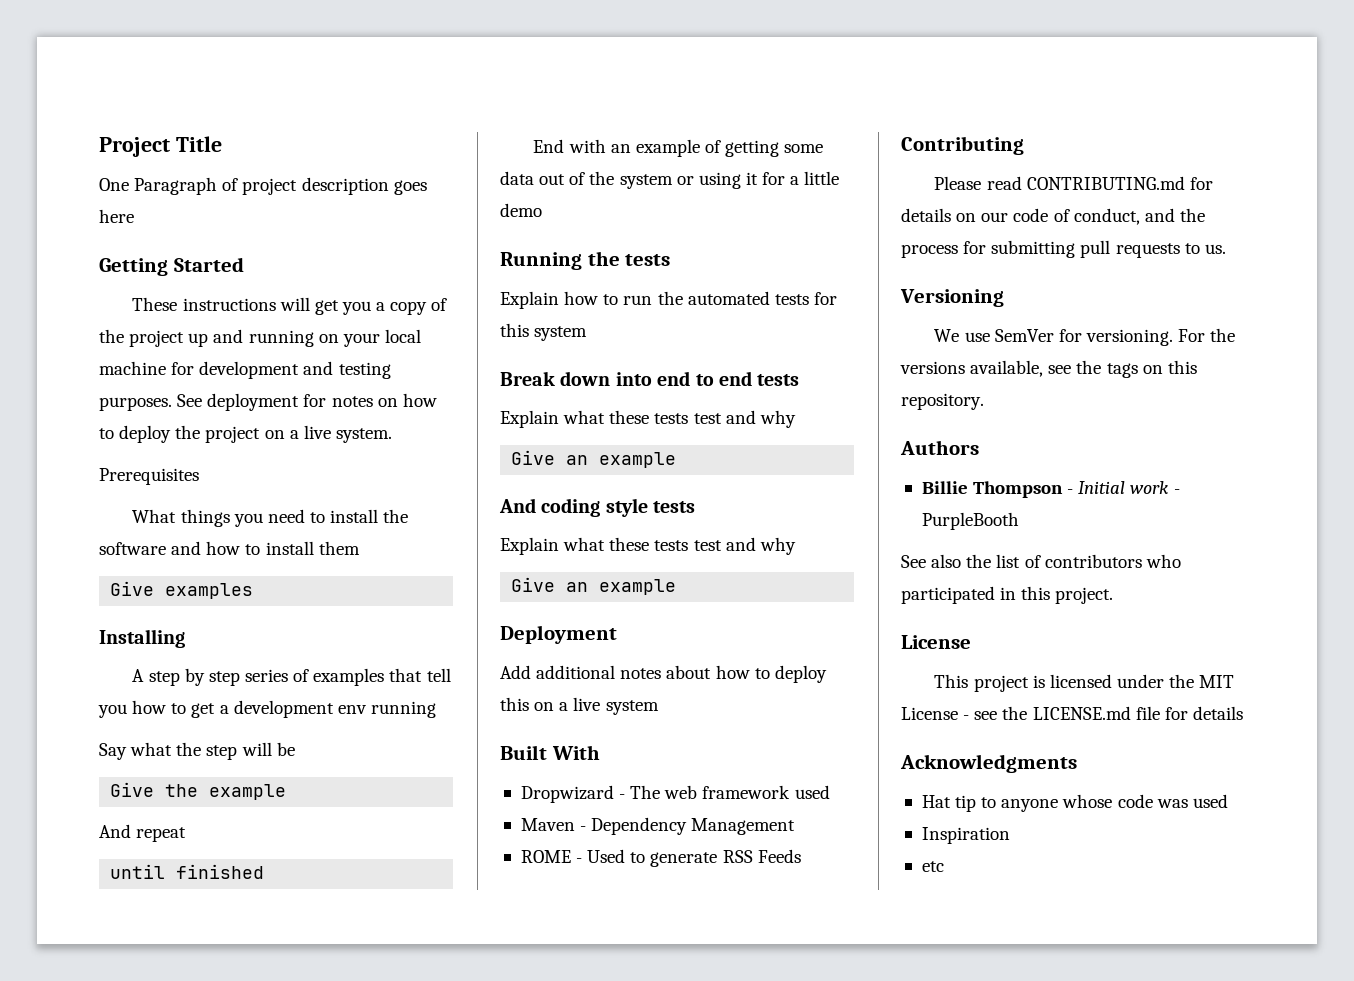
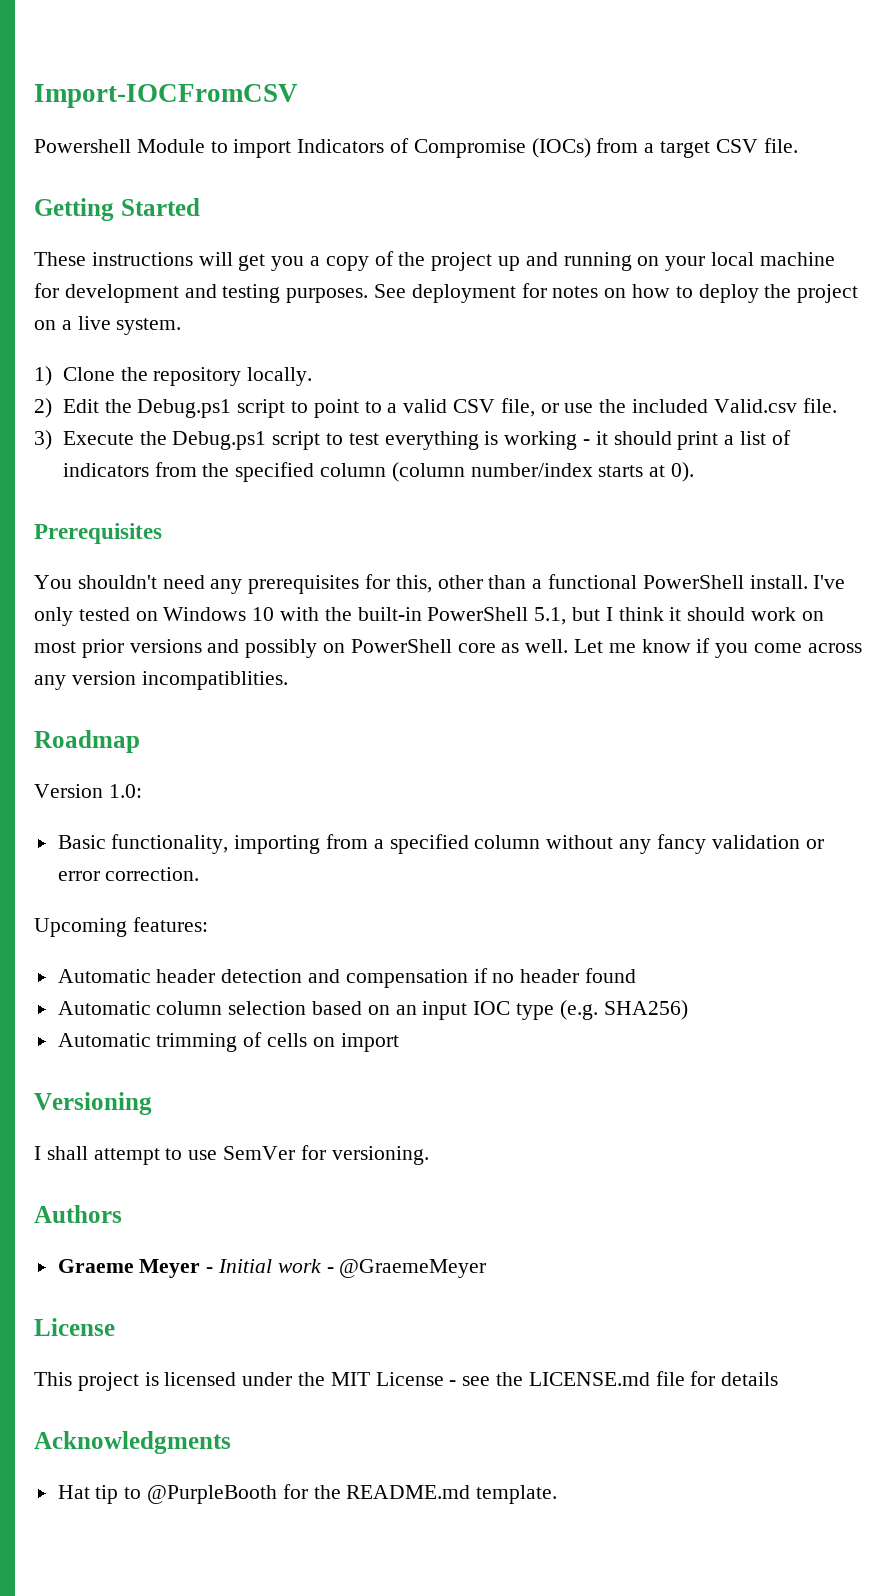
- Project Title
- One Paragraph of project description goes here
+ Import-IOCFromCSV
+ Powershell Module to import Indicators of Compromise (IOCs) from a target CSV file.
+ 1) Clone the repository locally.
+ 2) Edit the Debug.ps1 script to point to a valid CSV file, or use the included Valid.csv file.
+ 3) Execute the Debug.ps1 script to test everything is working - it should print a list of indicators from the specified column (column number/index starts at 0).
  Prerequisites
- What things you need to install the software and how to install them
- Give examples
- Installing
- A step by step series of examples that tell you how to get a development env running
- Say what the step will be
- Give the example
- And repeat
- until finished
- End with an example of getting some data out of the system or using it for a little demo
- Running the tests
- Explain how to run the automated tests for this system
- Break down into end to end tests
- Explain what these tests test and why
- Give an example
- And coding style tests
- Explain what these tests test and why
- Give an example
- Deployment
- Add additional notes about how to deploy this on a live system
- Built With
- Dropwizard - The web framework used
- Maven - Dependency Management
- ROME - Used to generate RSS Feeds
- Contributing
- Please read CONTRIBUTING.md for details on our code of conduct, and the process for submitting pull requests to us.
+ You shouldn't need any prerequisites for this, other than a functional PowerShell install. I've only tested on Windows 10 with the built-in PowerShell 5.1, but I think it should work on most prior versions and possibly on PowerShell core as well. Let me know if you come across any version incompatiblities.
+ Roadmap
+ Version 1.0:
+ Basic functionality, importing from a specified column without any fancy validation or error correction.
+ Upcoming features:
+ Automatic header detection and compensation if no header found
+ Automatic column selection based on an input IOC type (e.g. SHA256)
+ Automatic trimming of cells on import
  Versioning
- We use SemVer for versioning. For the versions available, see the tags on this repository.
+ I shall attempt to use SemVer for versioning.
- Billie Thompson - Initial work - PurpleBooth
- See also the list of contributors who participated in this project.
+ Graeme Meyer - Initial work - @GraemeMeyer
- Hat tip to anyone whose code was used
- Inspiration
- etc
+ Hat tip to @PurpleBooth for the README.md template.

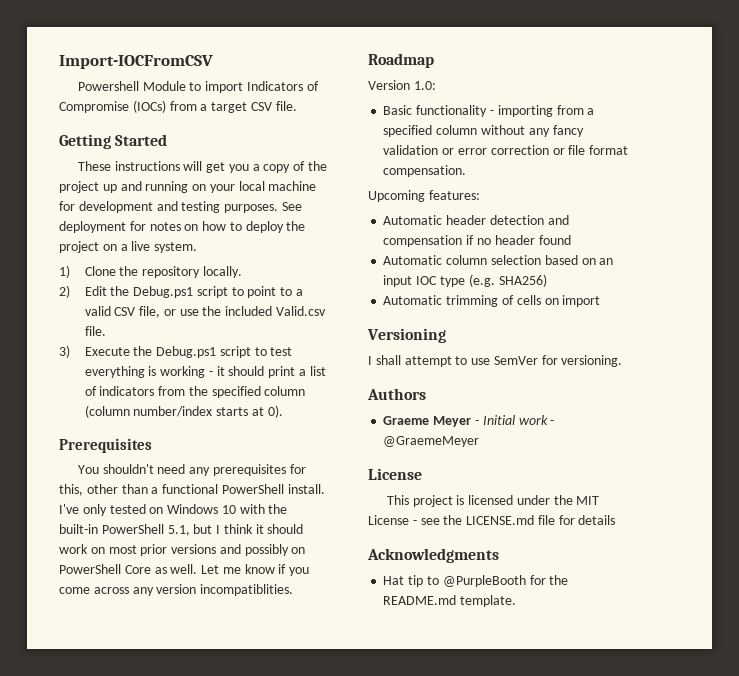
- I've only tested on Windows 10 with the built-in PowerShell 5.1, but I think it should work on most prior versions and possibly on PowerShell core as well.
+ I've only tested on Windows 10 with the built-in PowerShell 5.1, but I think it should work on most prior versions and possibly on PowerShell Core as well.
- Basic functionality, importing from a specified column without any fancy validation or error correction.
+ Basic functionality - importing from a specified column without any fancy validation or error correction or file format compensation.

